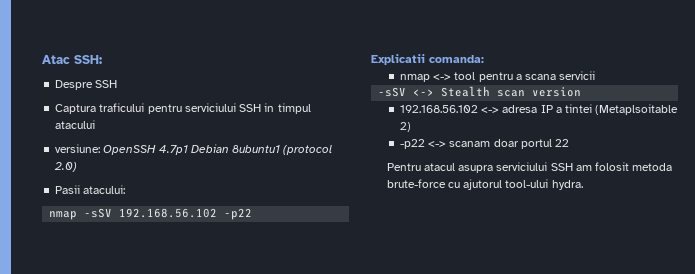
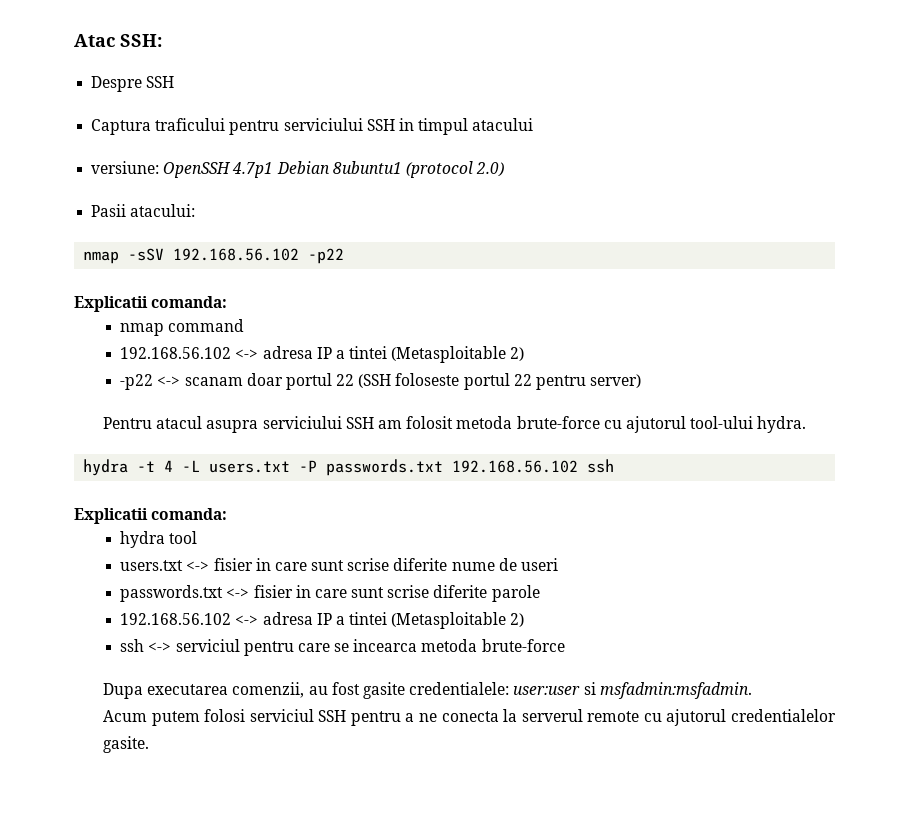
- nmap <-> tool pentru a scana servicii
- -sSV <-> Stealth scan version
- 192.168.56.102 <-> adresa IP a tintei (Metaplsoitable 2)
+ nmap command
+ 192.168.56.102 <-> adresa IP a tintei (Metasploitable 2)
- -p22 <-> scanam doar portul 22
+ -p22 <-> scanam doar portul 22 (SSH foloseste portul 22 pentru server)
+ hydra -t 4 -L users.txt -P passwords.txt 192.168.56.102 ssh
+ Explicatii comanda:
+ hydra tool
+ users.txt <-> fisier in care sunt scrise diferite nume de useri
+ passwords.txt <-> fisier in care sunt scrise diferite parole
+ 192.168.56.102 <-> adresa IP a tintei (Metasploitable 2)
+ ssh <-> serviciul pentru care se incearca metoda brute-force
+ Dupa executarea comenzii, au fost gasite credentialele: user:user si msfadmin:msfadmin.
+ Acum putem folosi serviciul SSH pentru a ne conecta la serverul remote cu ajutorul credentialelor gasite.

